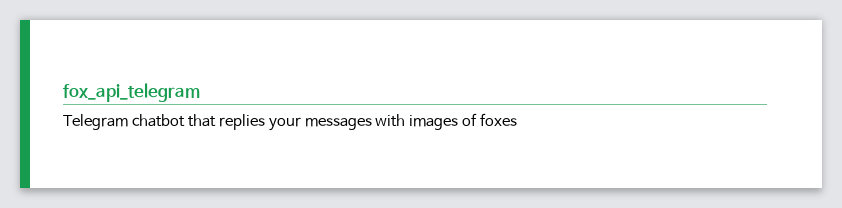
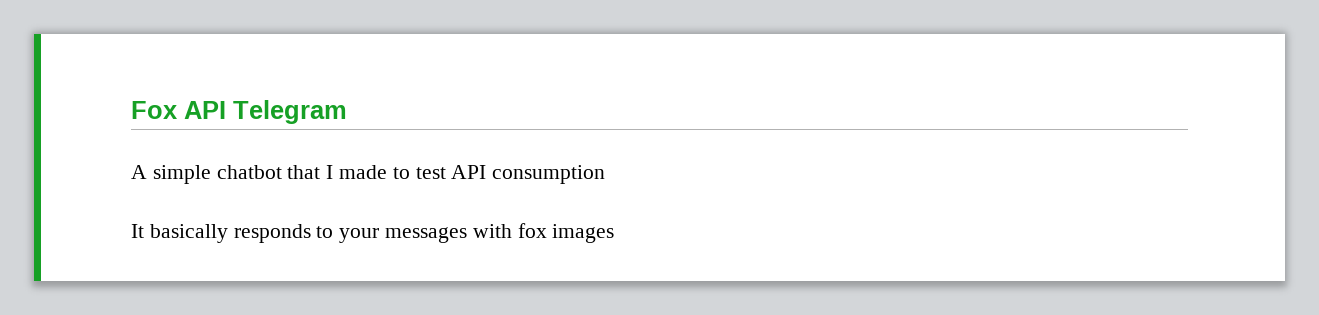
- fox_api_telegram
- Telegram chatbot that replies your messages with images of foxes
+ Fox API Telegram
+ A simple chatbot that I made to test API consumption
+ It basically responds to your messages with fox images

